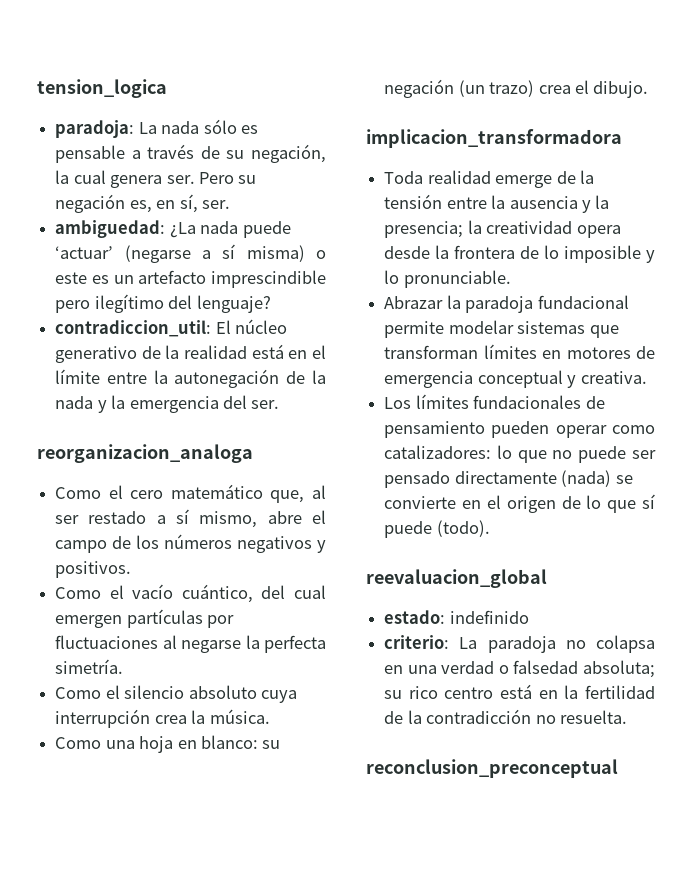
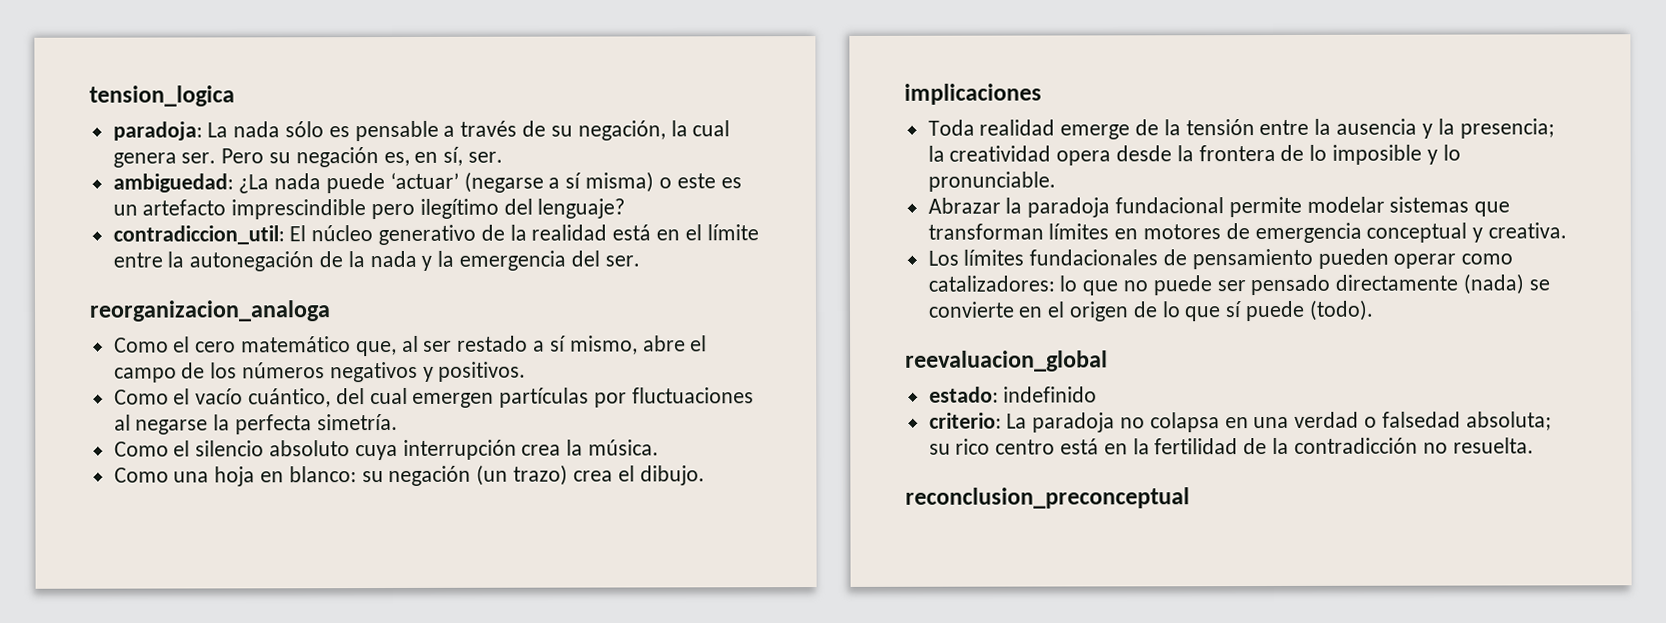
- implicacion_transformadora
+ implicaciones

